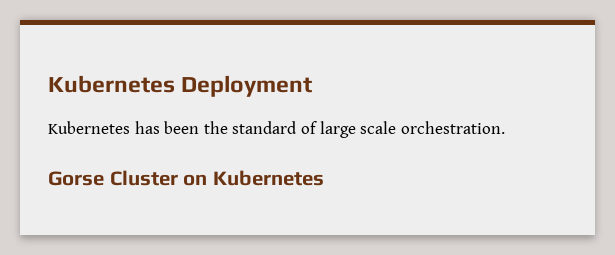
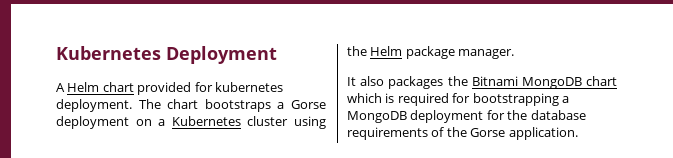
- Kubernetes has been the standard of large scale orchestration.
- Gorse Cluster on Kubernetes
+ A Helm chart provided for kubernetes deployment. The chart bootstraps a Gorse deployment on a Kubernetes cluster using the Helm package manager.
+ It also packages the Bitnami MongoDB chart which is required for bootstrapping a MongoDB deployment for the database requirements of the Gorse application.

